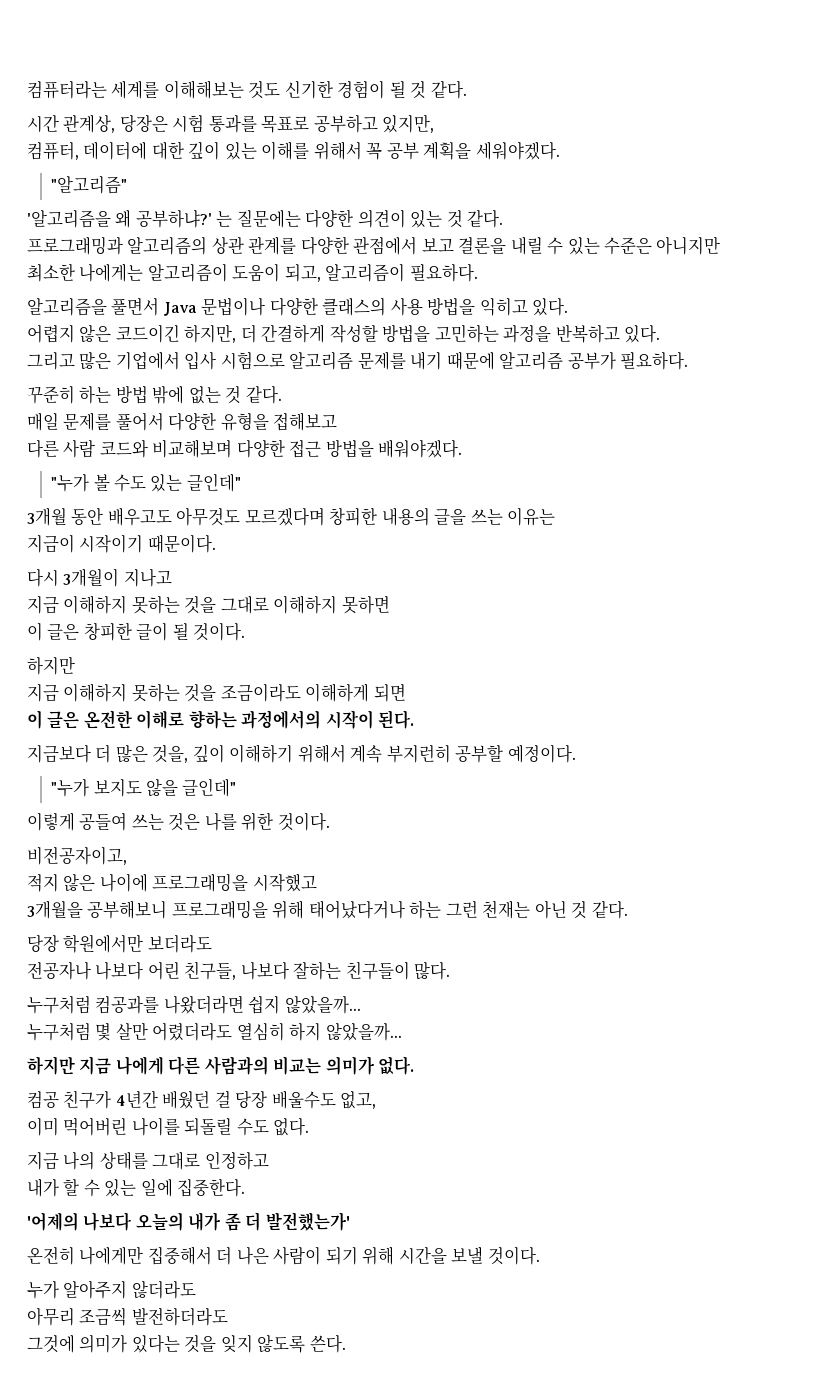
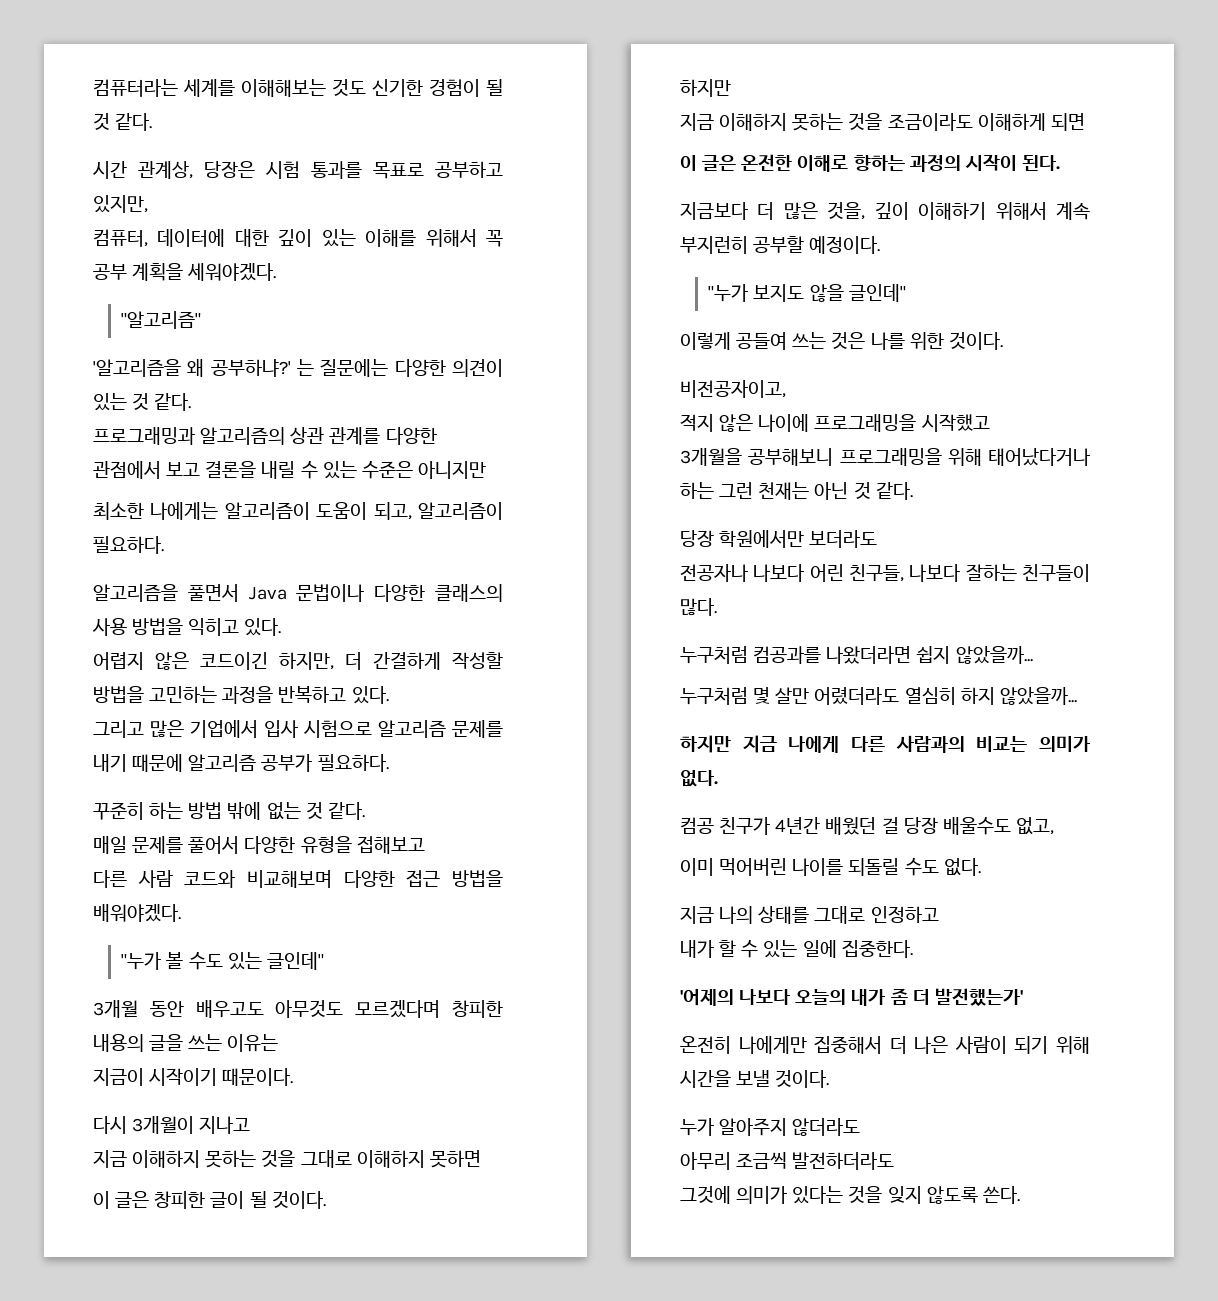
- 이 글은 온전한 이해로 향하는 과정에서의 시작이 된다.
+ 이 글은 온전한 이해로 향하는 과정의 시작이 된다.

